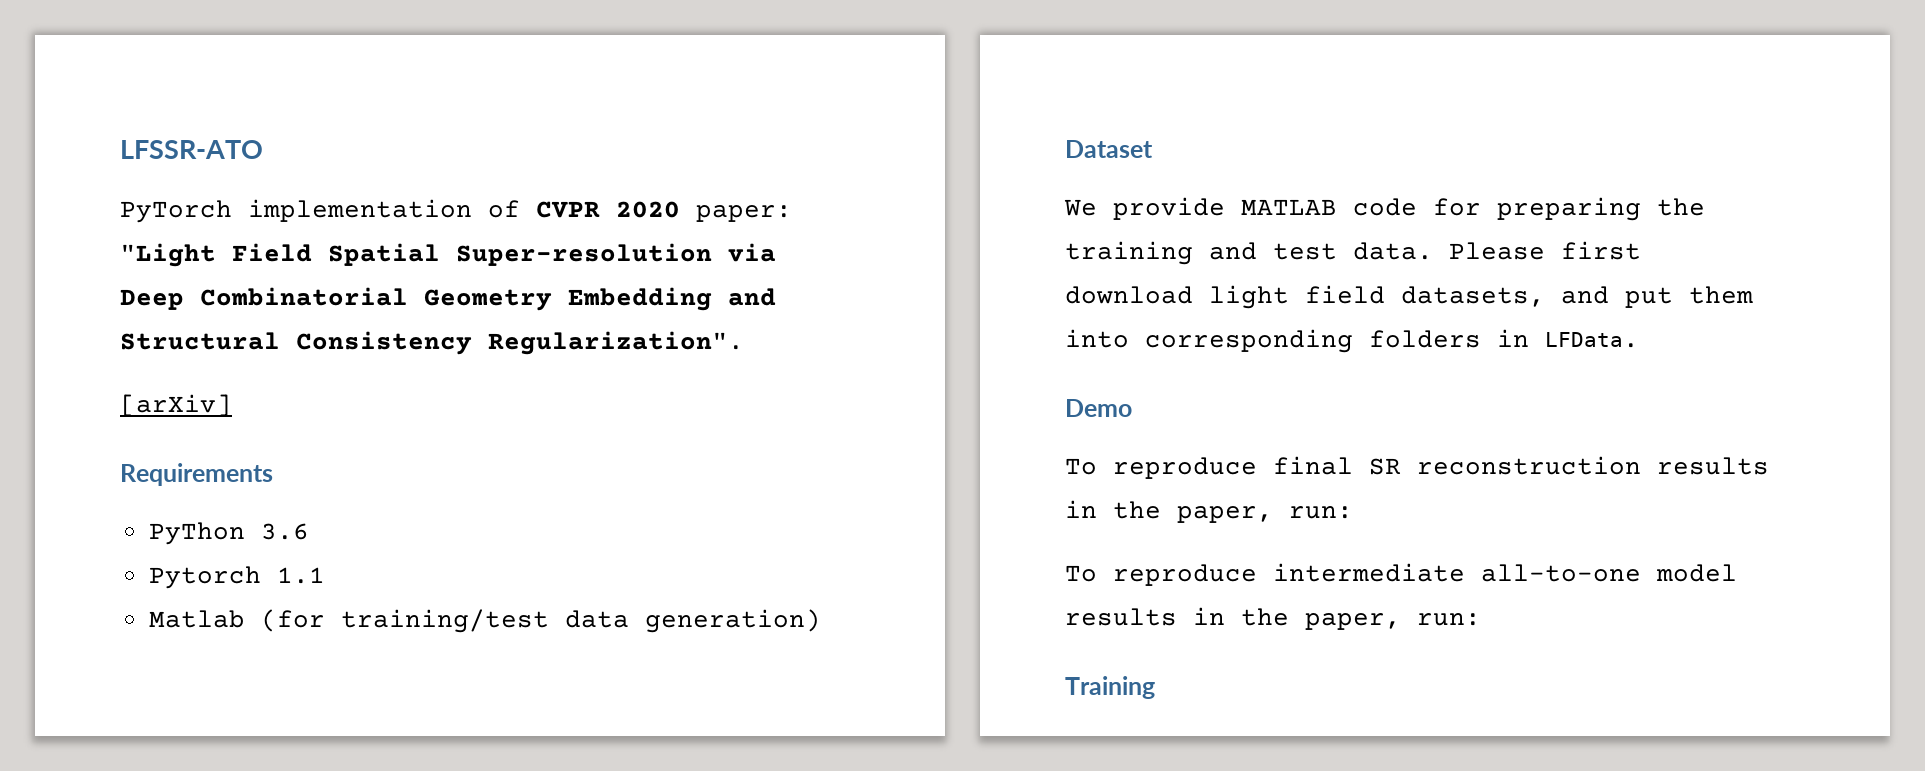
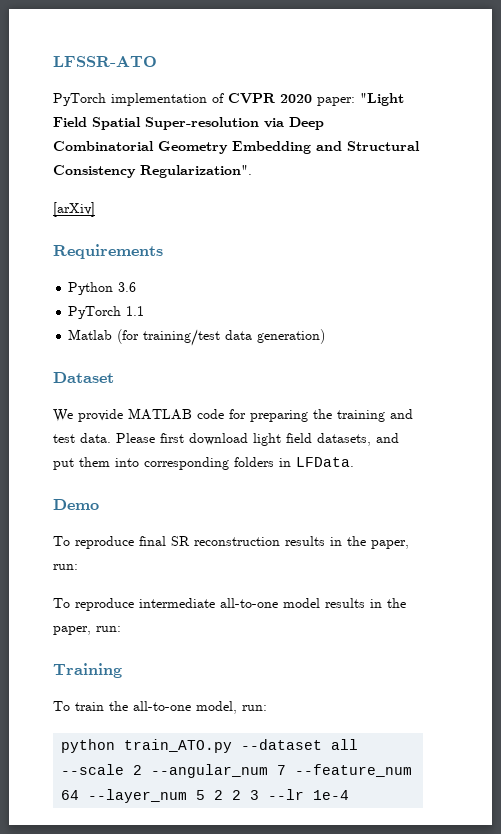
- PyThon 3.6
+ Python 3.6
- Pytorch 1.1
+ PyTorch 1.1
+ To train the all-to-one model, run:
+ python train_ATO.py --dataset all --scale 2 --angular_num 7 --feature_num 64 --layer_num 5 2 2 3 --lr 1e-4

